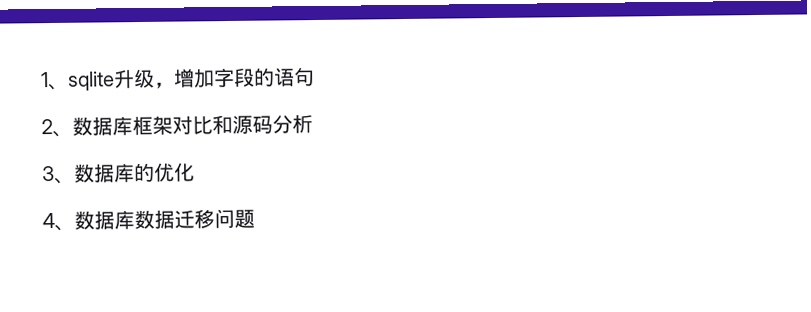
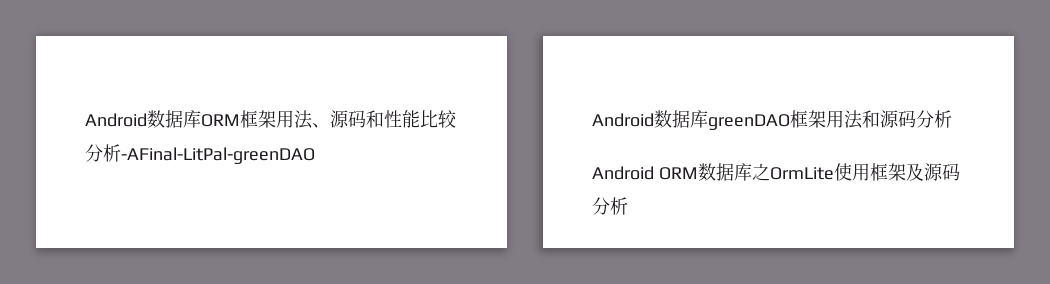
- 1、sqlite升级，增加字段的语句
- 2、数据库框架对比和源码分析
- 3、数据库的优化
- 4、数据库数据迁移问题
+ Android数据库ORM框架用法、源码和性能比较分析-AFinal-LitPal-greenDAO
+ Android数据库greenDAO框架用法和源码分析
+ Android ORM数据库之OrmLite使用框架及源码分析

